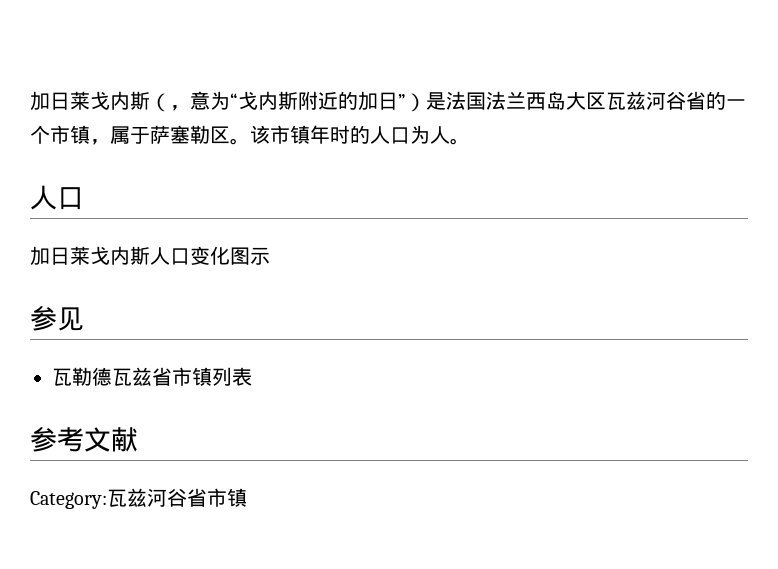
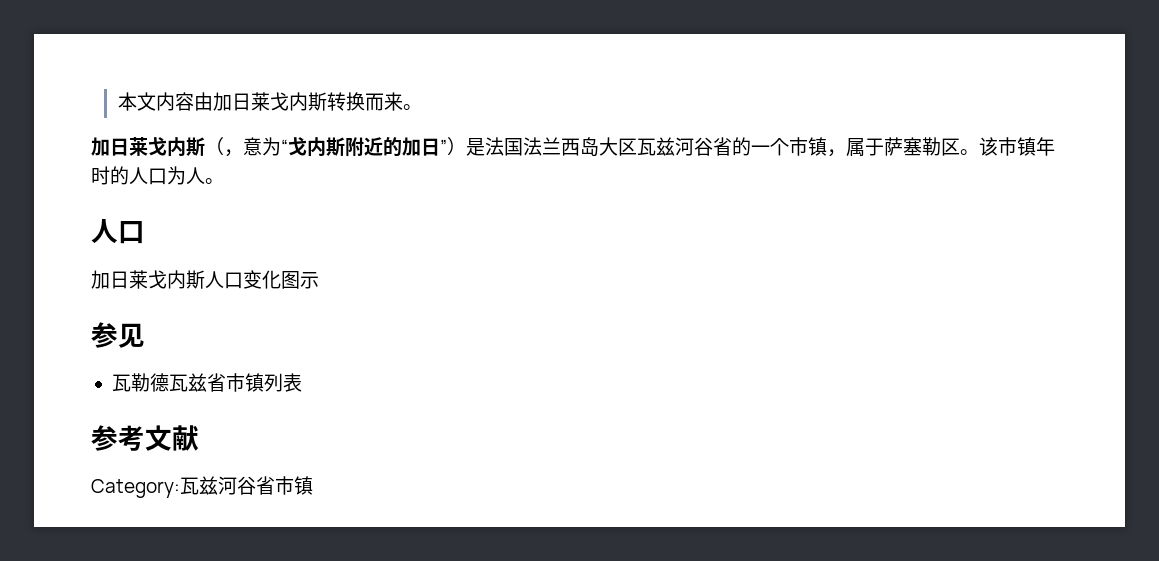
+ 本文内容由加日莱戈内斯转换而来。

